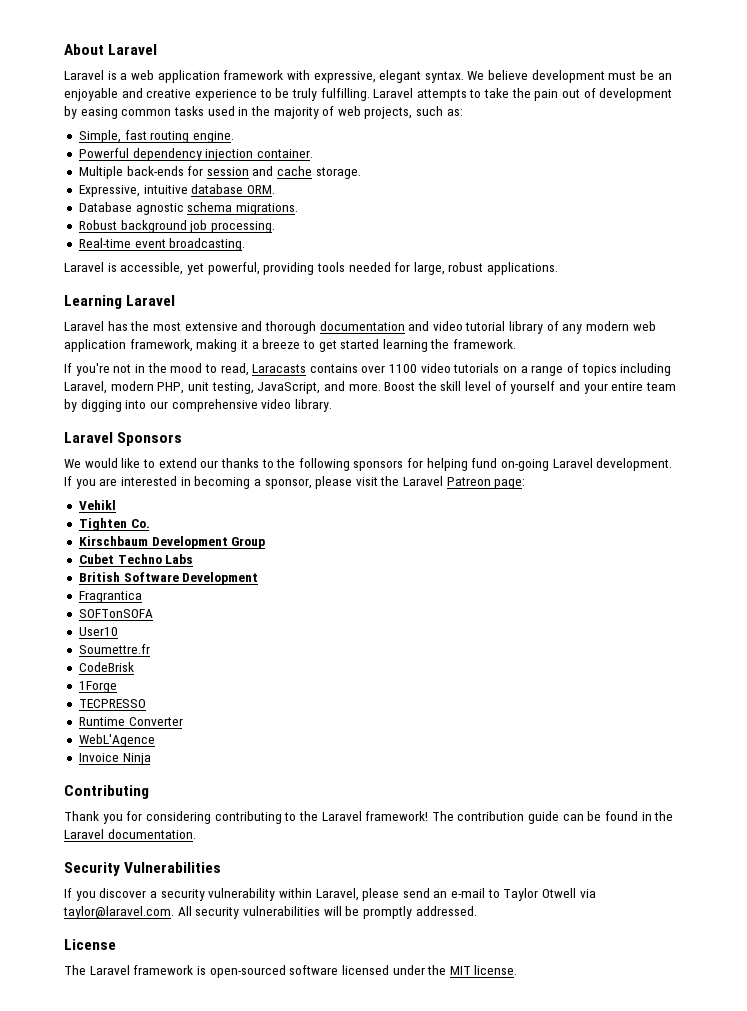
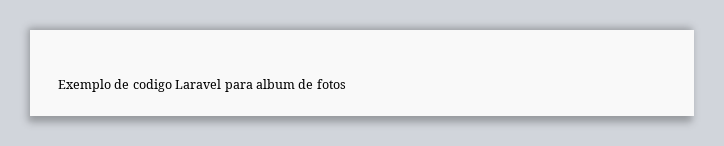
- About Laravel
- Laravel is a web application framework with expressive, elegant syntax. We believe development must be an enjoyable and creative experience to be truly fulfilling. Laravel attempts to take the pain out of development by easing common tasks used in the majority of web projects, such as:
- Simple, fast routing engine.
- Powerful dependency injection container.
- Multiple back-ends for session and cache storage.
- Expressive, intuitive database ORM.
- Database agnostic schema migrations.
- Robust background job processing.
- Real-time event broadcasting.
- Laravel is accessible, yet powerful, providing tools needed for large, robust applications.
- Learning Laravel
- Laravel has the most extensive and thorough documentation and video tutorial library of any modern web application framework, making it a breeze to get started learning the framework.
- If you're not in the mood to read, Laracasts contains over 1100 video tutorials on a range of topics including Laravel, modern PHP, unit testing, JavaScript, and more. Boost the skill level of yourself and your entire team by digging into our comprehensive video library.
- Laravel Sponsors
- We would like to extend our thanks to the following sponsors for helping fund on-going Laravel development. If you are interested in becoming a sponsor, please visit the Laravel Patreon page:
- Vehikl
- Tighten Co.
- Kirschbaum Development Group
- Cubet Techno Labs
- British Software Development
- Fragrantica
- SOFTonSOFA
- User10
- Soumettre.fr
- CodeBrisk
- 1Forge
- TECPRESSO
- Runtime Converter
- WebL'Agence
- Invoice Ninja
- Contributing
- Thank you for considering contributing to the Laravel framework! The contribution guide can be found in the Laravel documentation.
- Security Vulnerabilities
- If you discover a security vulnerability within Laravel, please send an e-mail to Taylor Otwell via taylor@laravel.com. All security vulnerabilities will be promptly addressed.
- License
- The Laravel framework is open-sourced software licensed under the MIT license.
+ Exemplo de codigo Laravel para album de fotos

